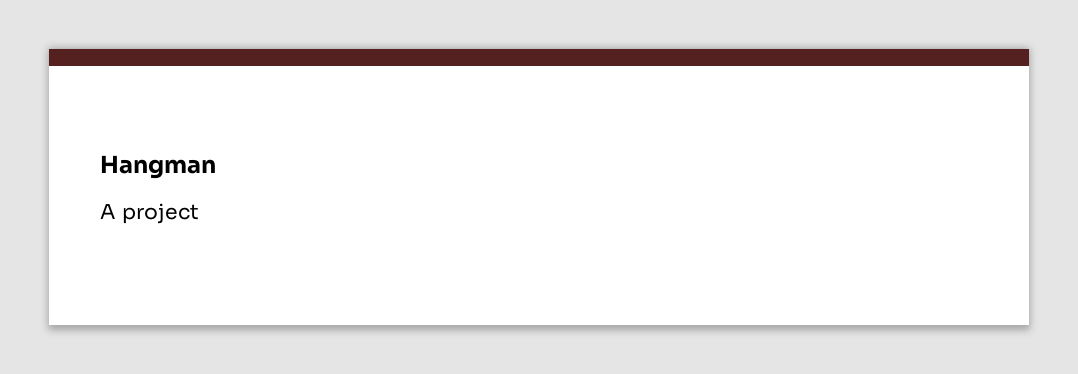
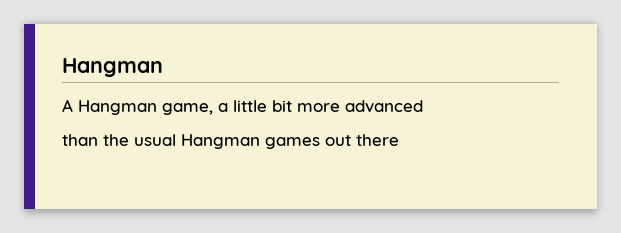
- A project
+ A Hangman game, a little bit more advanced
+ than the usual Hangman games out there

